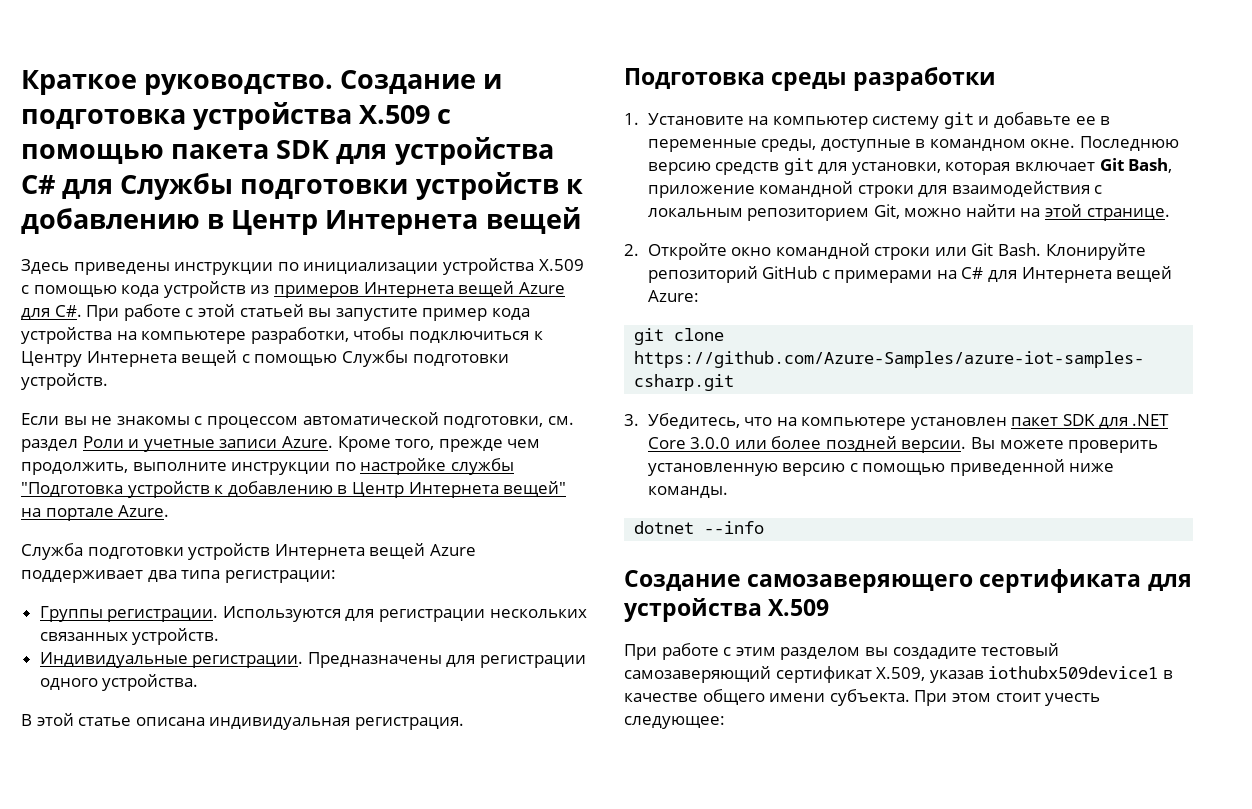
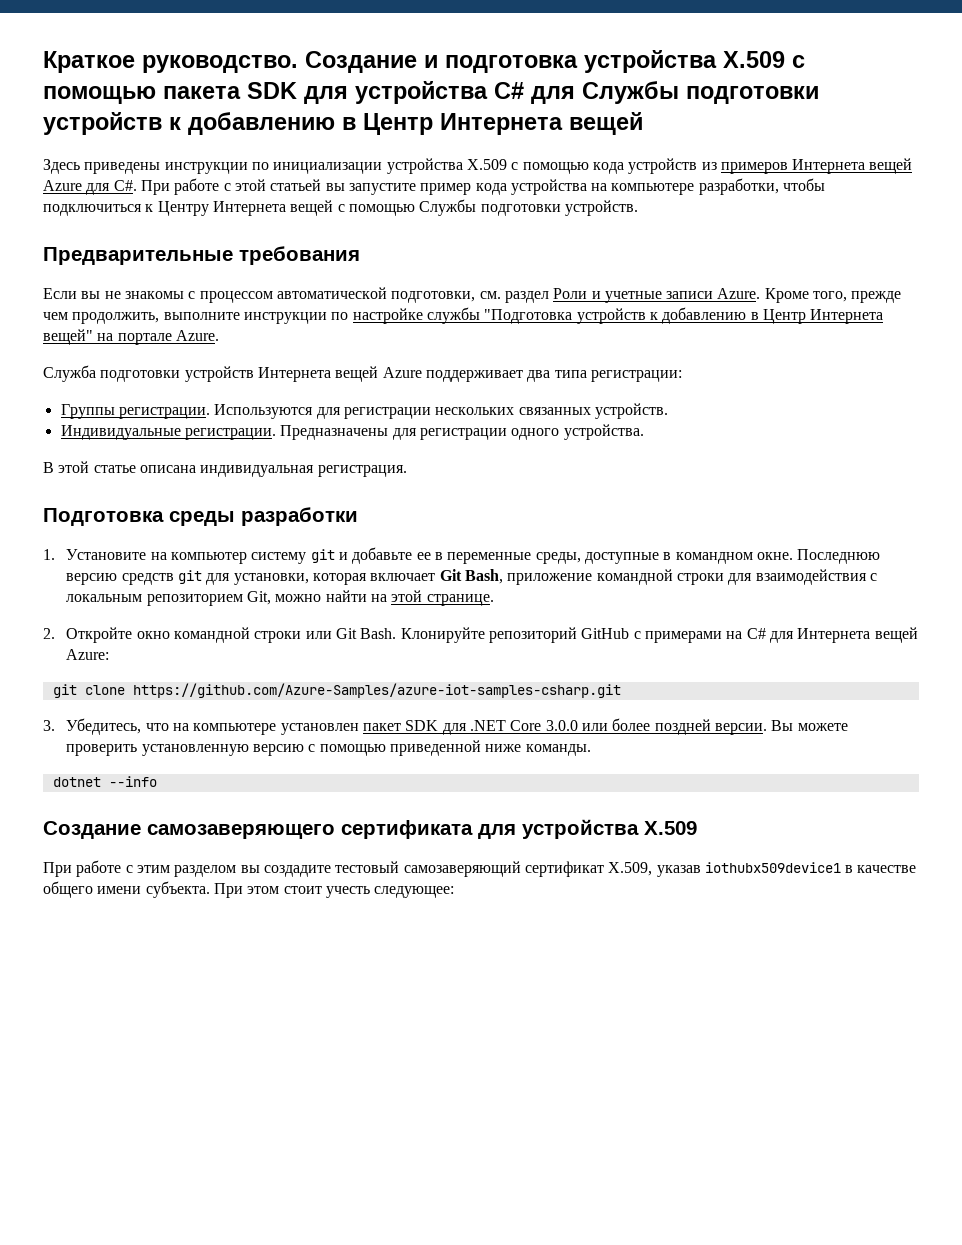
+ Предварительные требования

